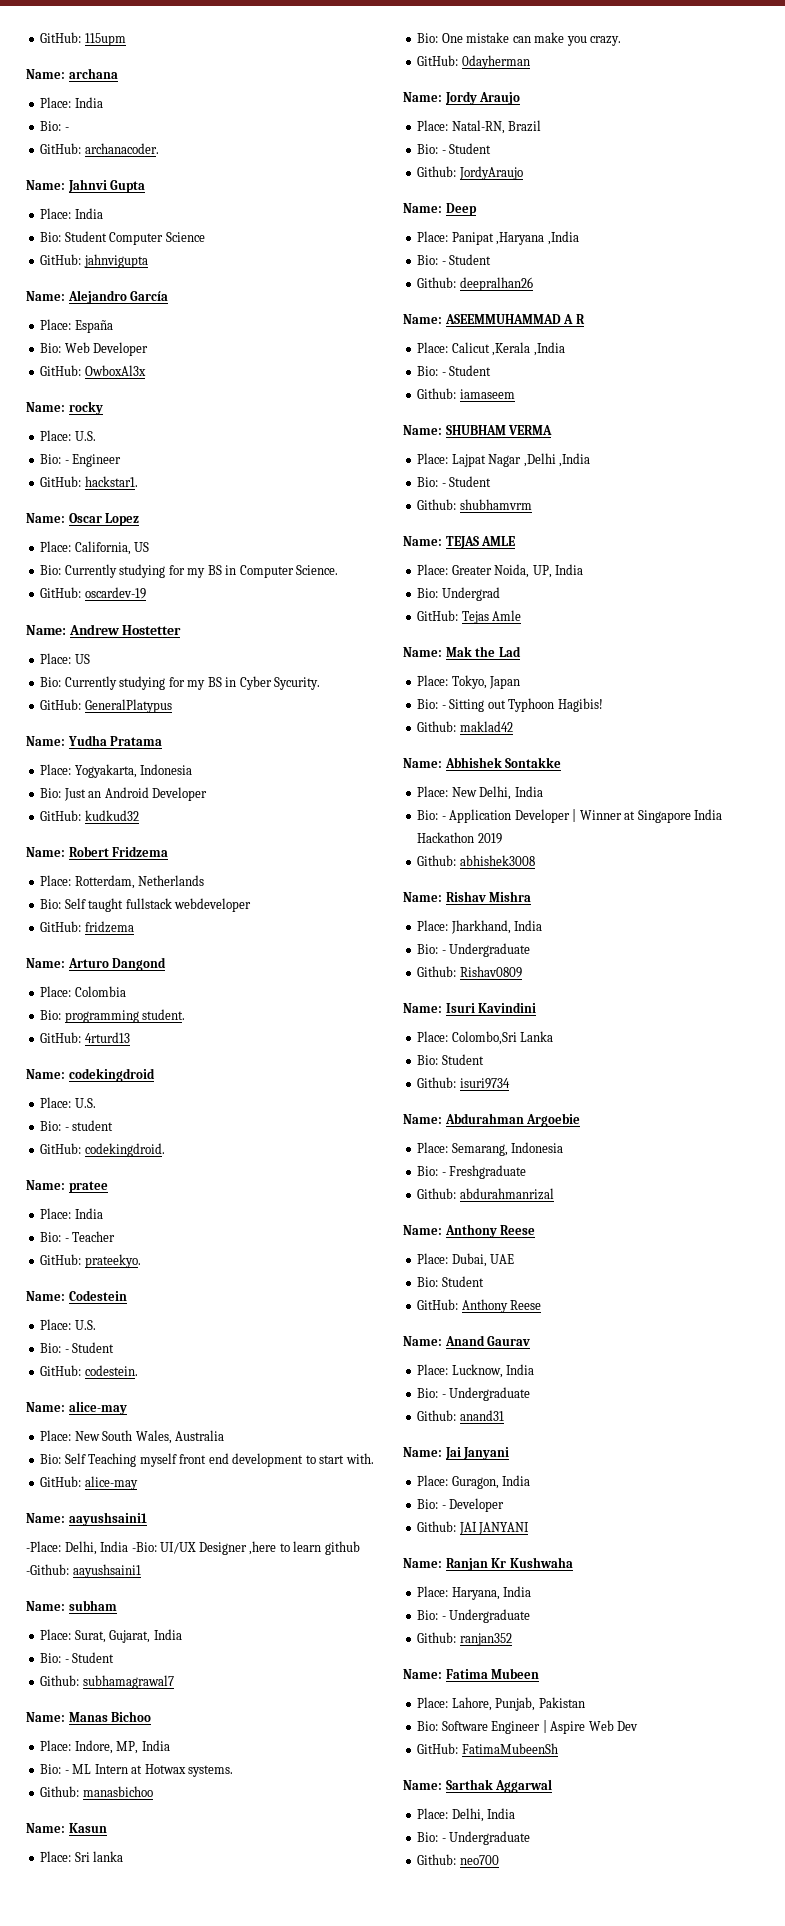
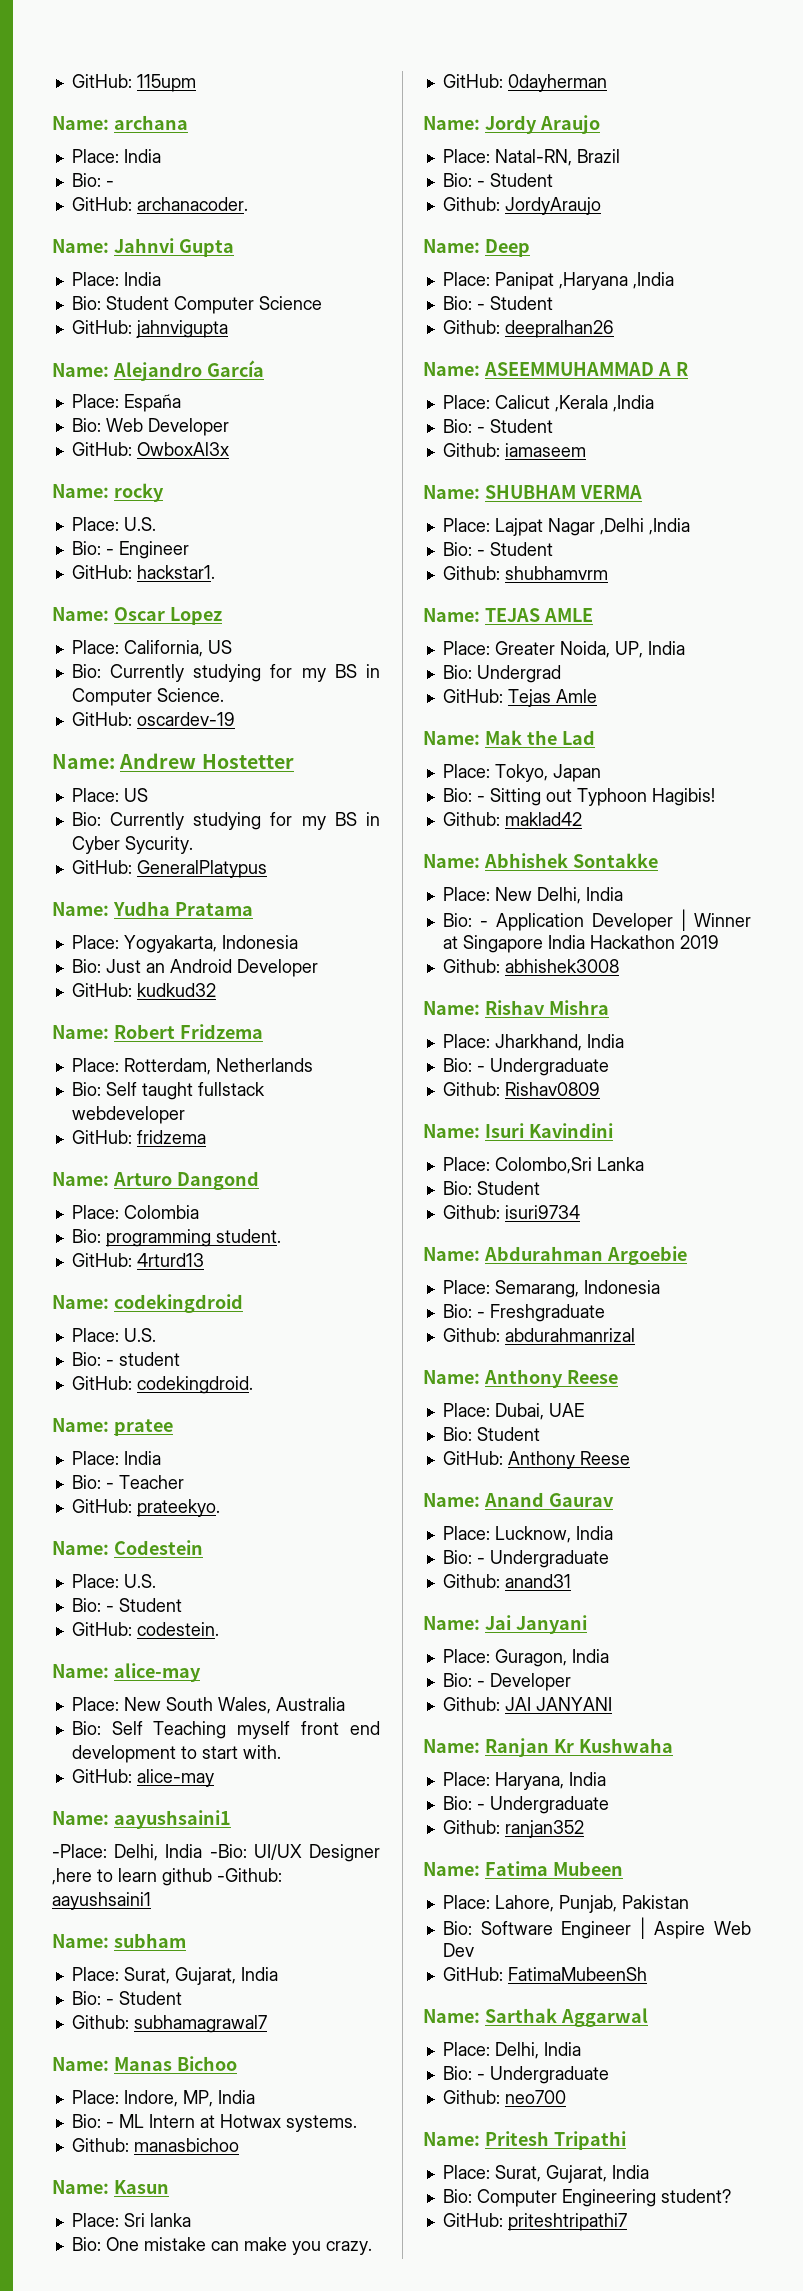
+ Name: Pritesh Tripathi
+ Place: Surat, Gujarat, India
+ Bio: Computer Engineering student?
+ GitHub: priteshtripathi7

